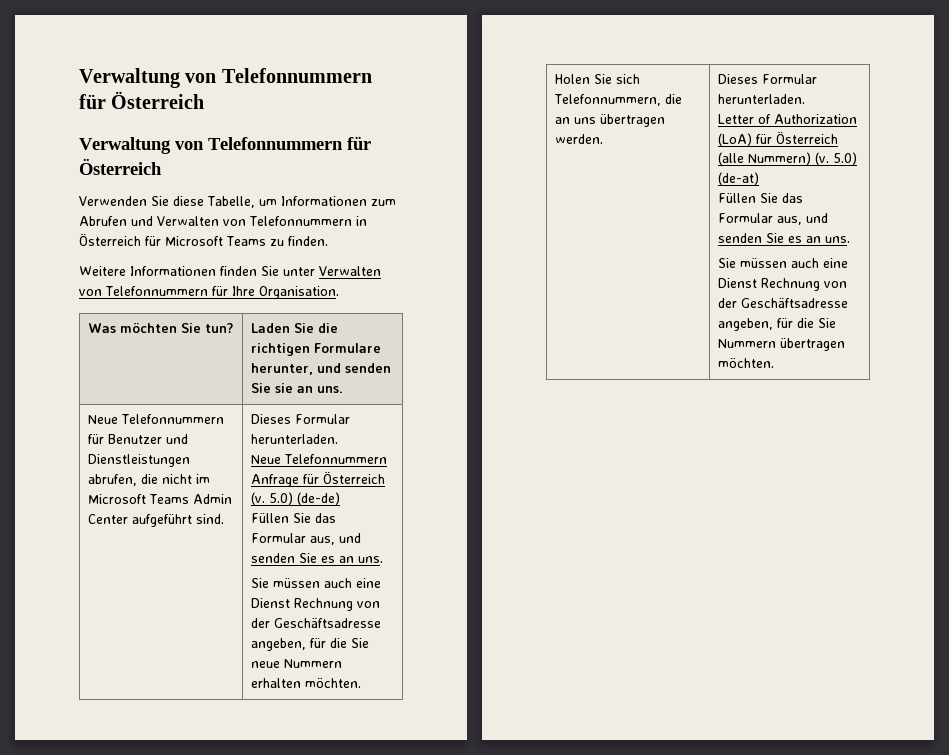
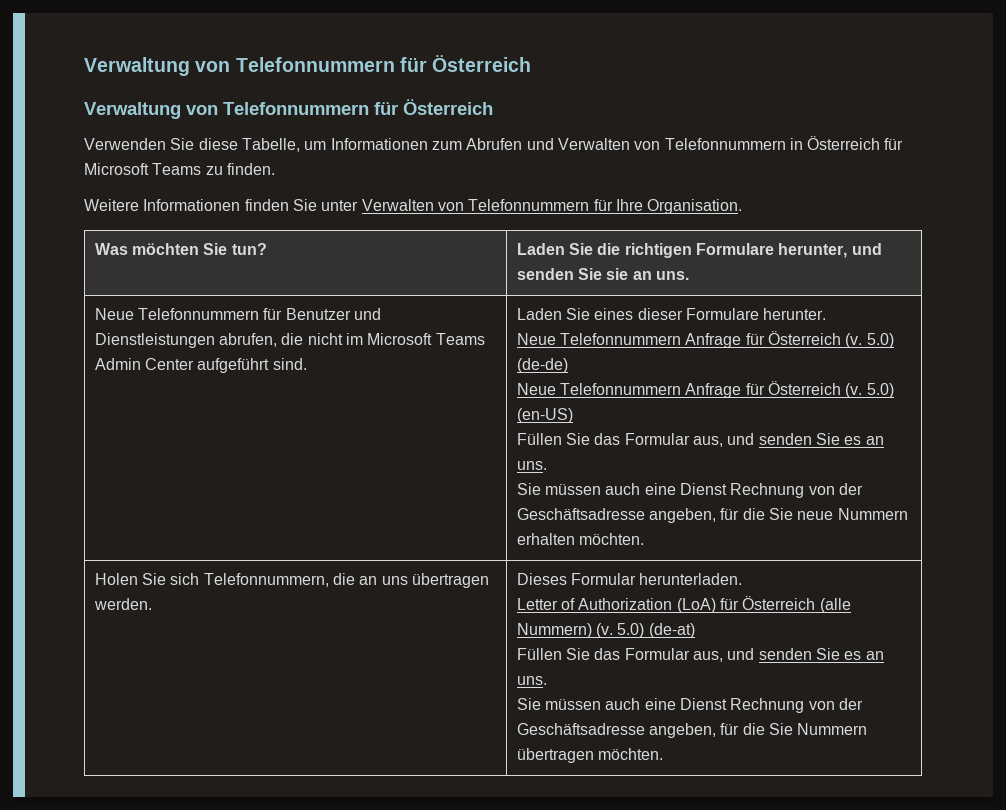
- Neue Telefonnummern für Benutzer und Dienstleistungen abrufen, die nicht im Microsoft Teams Admin Center aufgeführt sind. | Dieses Formular herunterladen.
+ Neue Telefonnummern für Benutzer und Dienstleistungen abrufen, die nicht im Microsoft Teams Admin Center aufgeführt sind. | Laden Sie eines dieser Formulare herunter.
+ Neue Telefonnummern Anfrage für Österreich (v. 5.0) (en-US)

